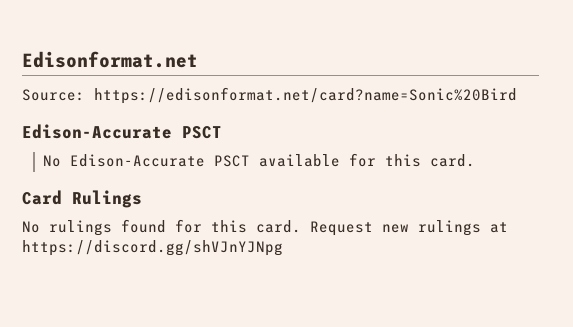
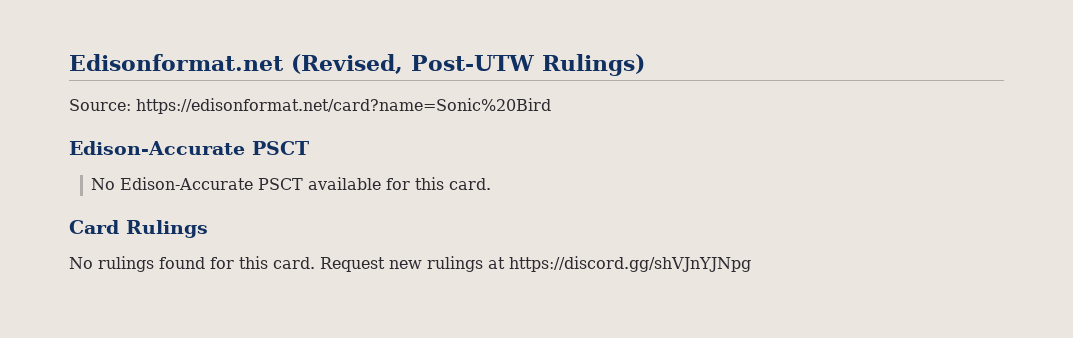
- Edisonformat.net
+ Edisonformat.net (Revised, Post-UTW Rulings)

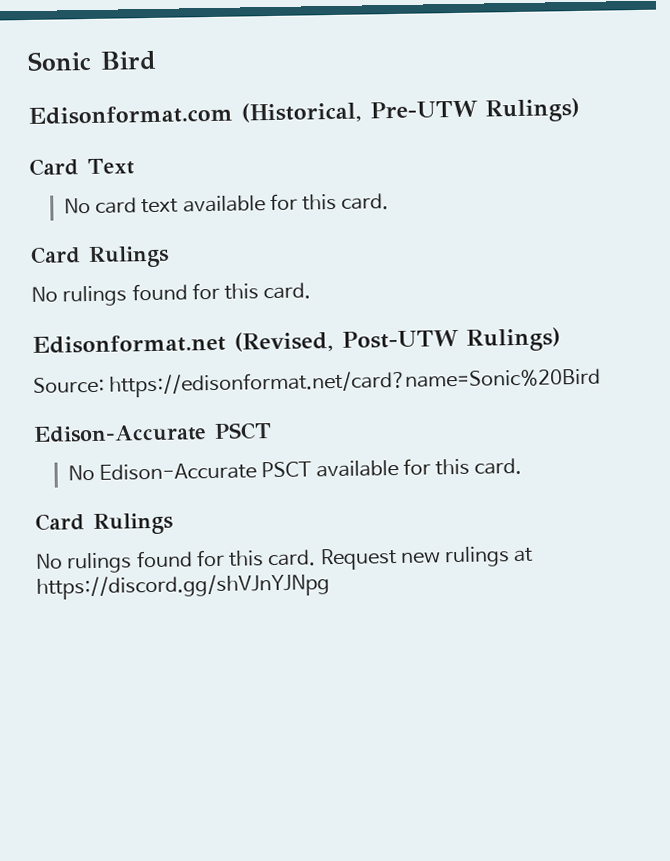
+ Sonic Bird
+ Edisonformat.com (Historical, Pre-UTW Rulings)
+ Card Text
+ No card text available for this card.
+ Card Rulings
+ No rulings found for this card.

